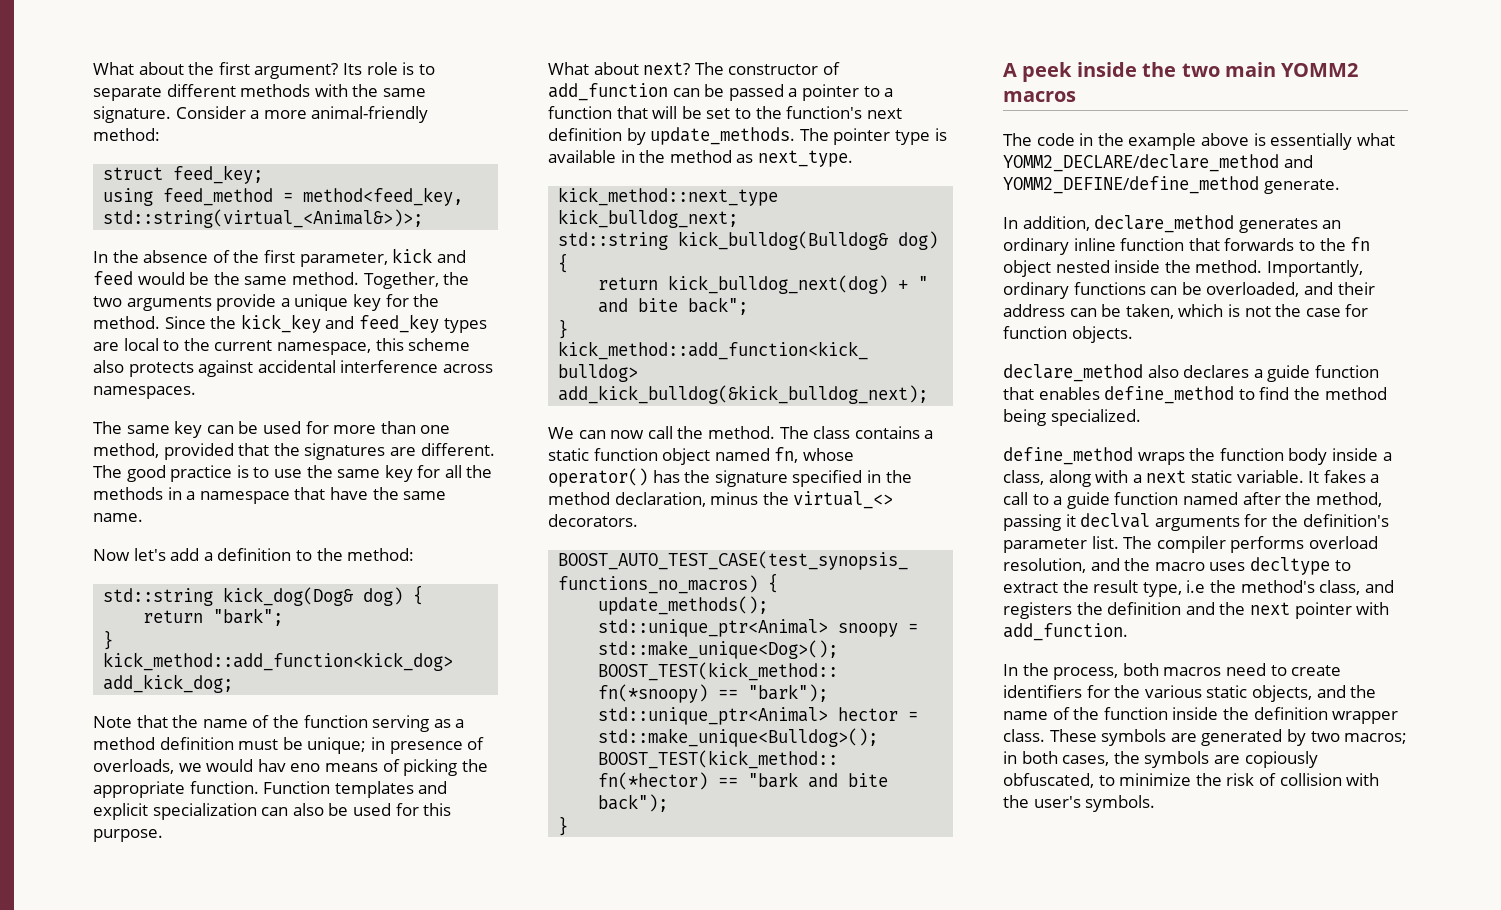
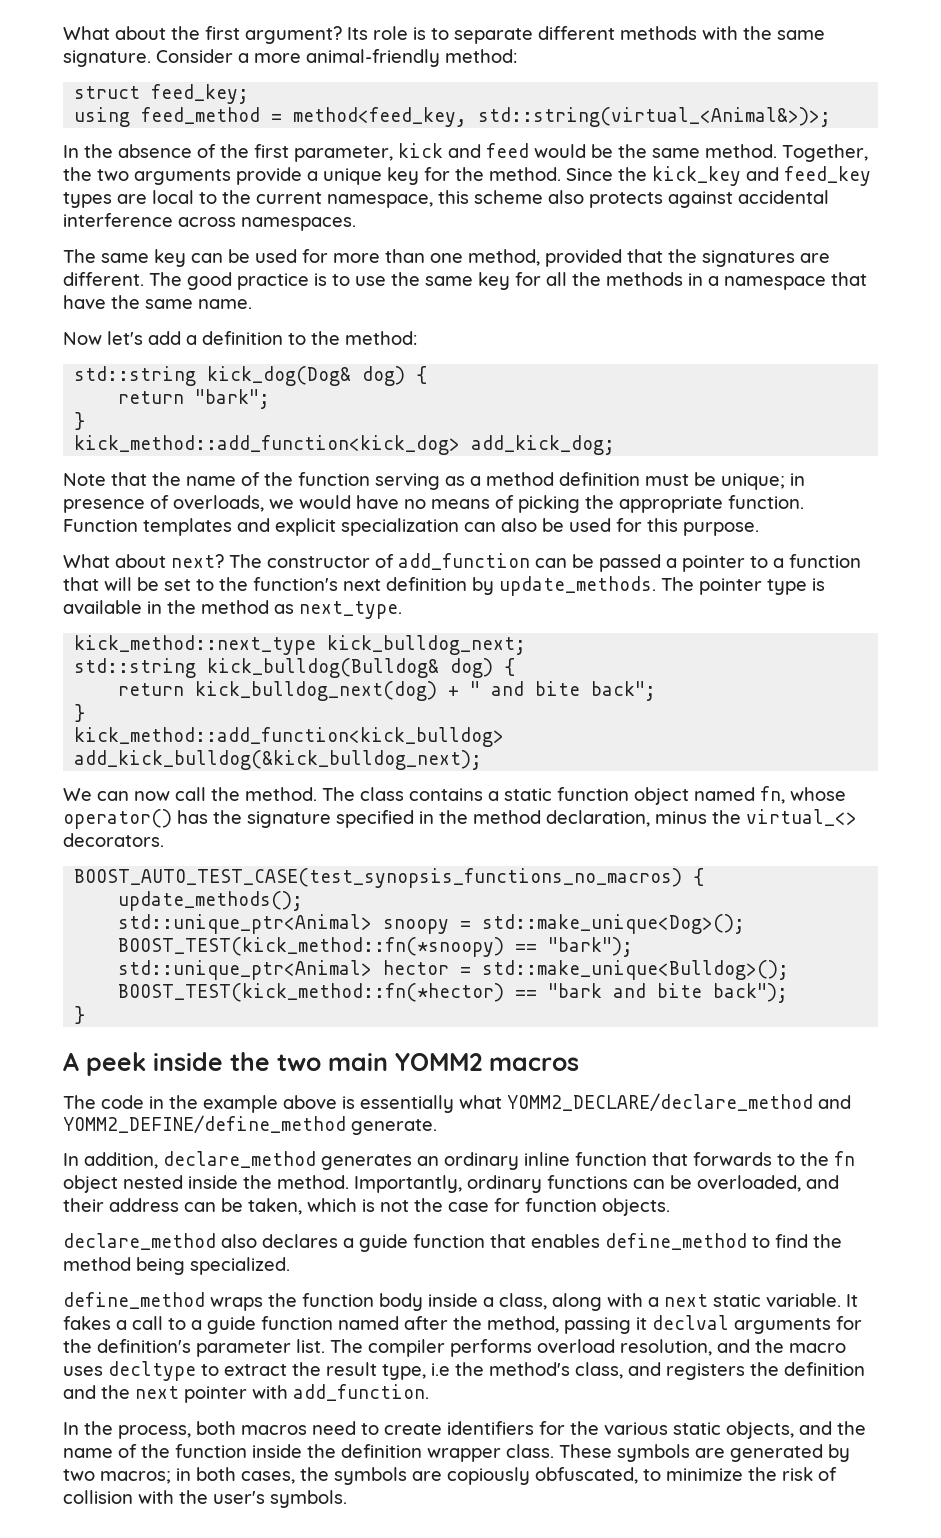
- Note that the name of the function serving as a method definition must be unique; in presence of overloads, we would hav eno means of picking the appropriate function.
+ Note that the name of the function serving as a method definition must be unique; in presence of overloads, we would have no means of picking the appropriate function.

